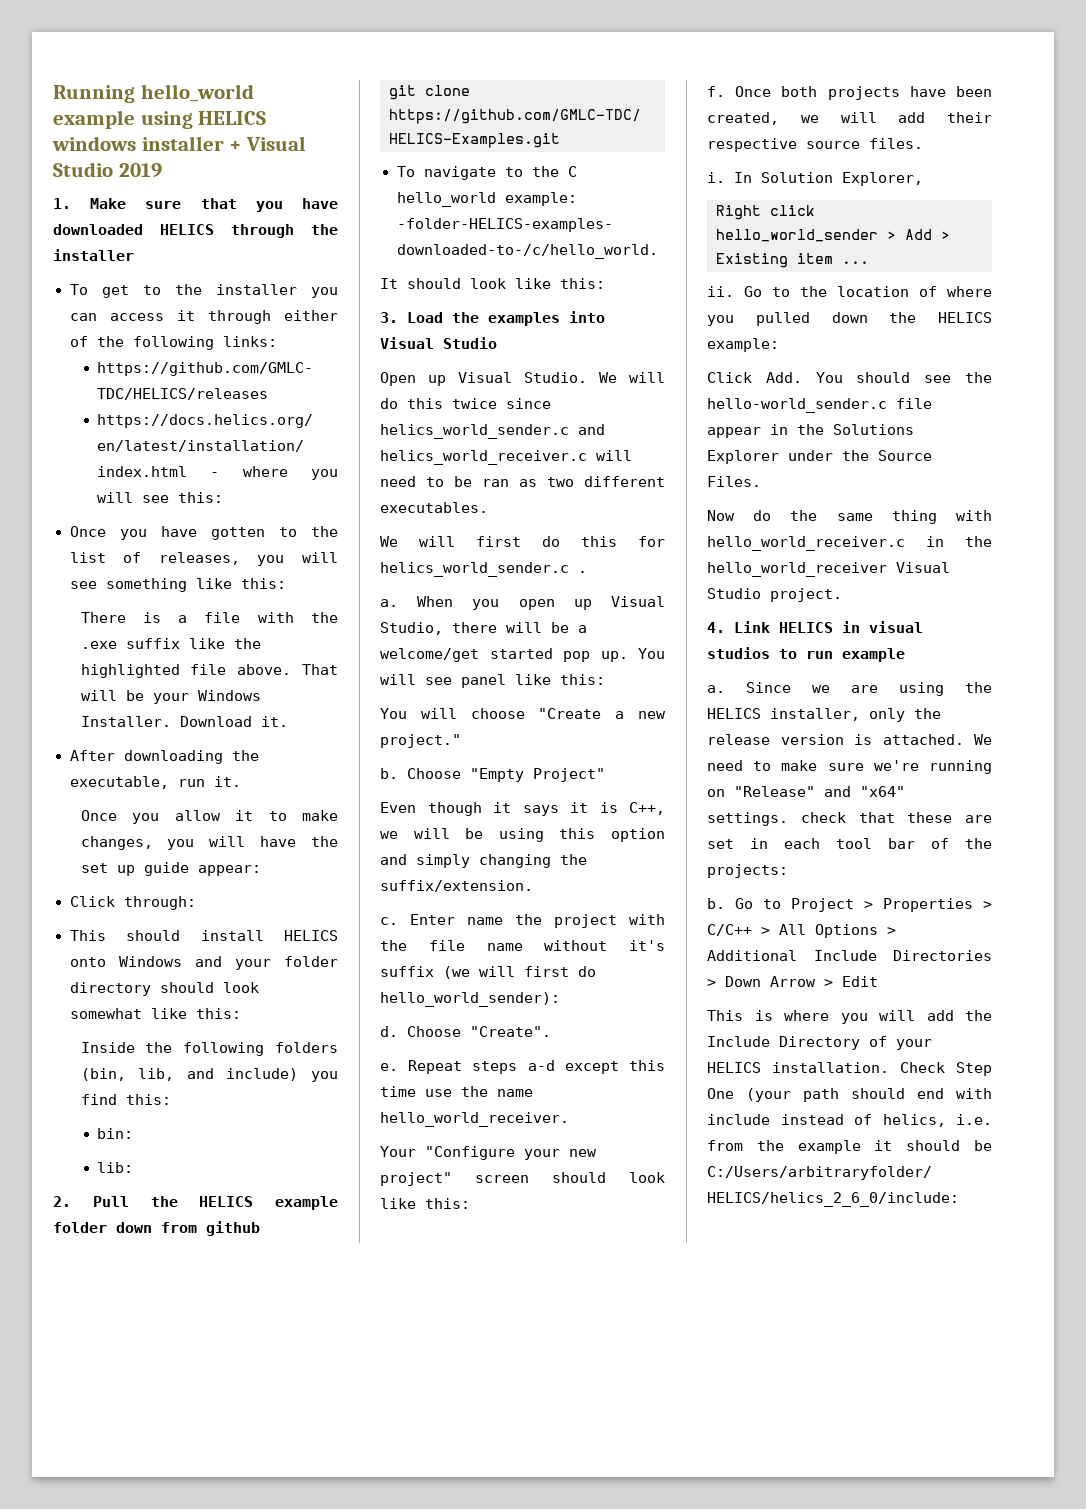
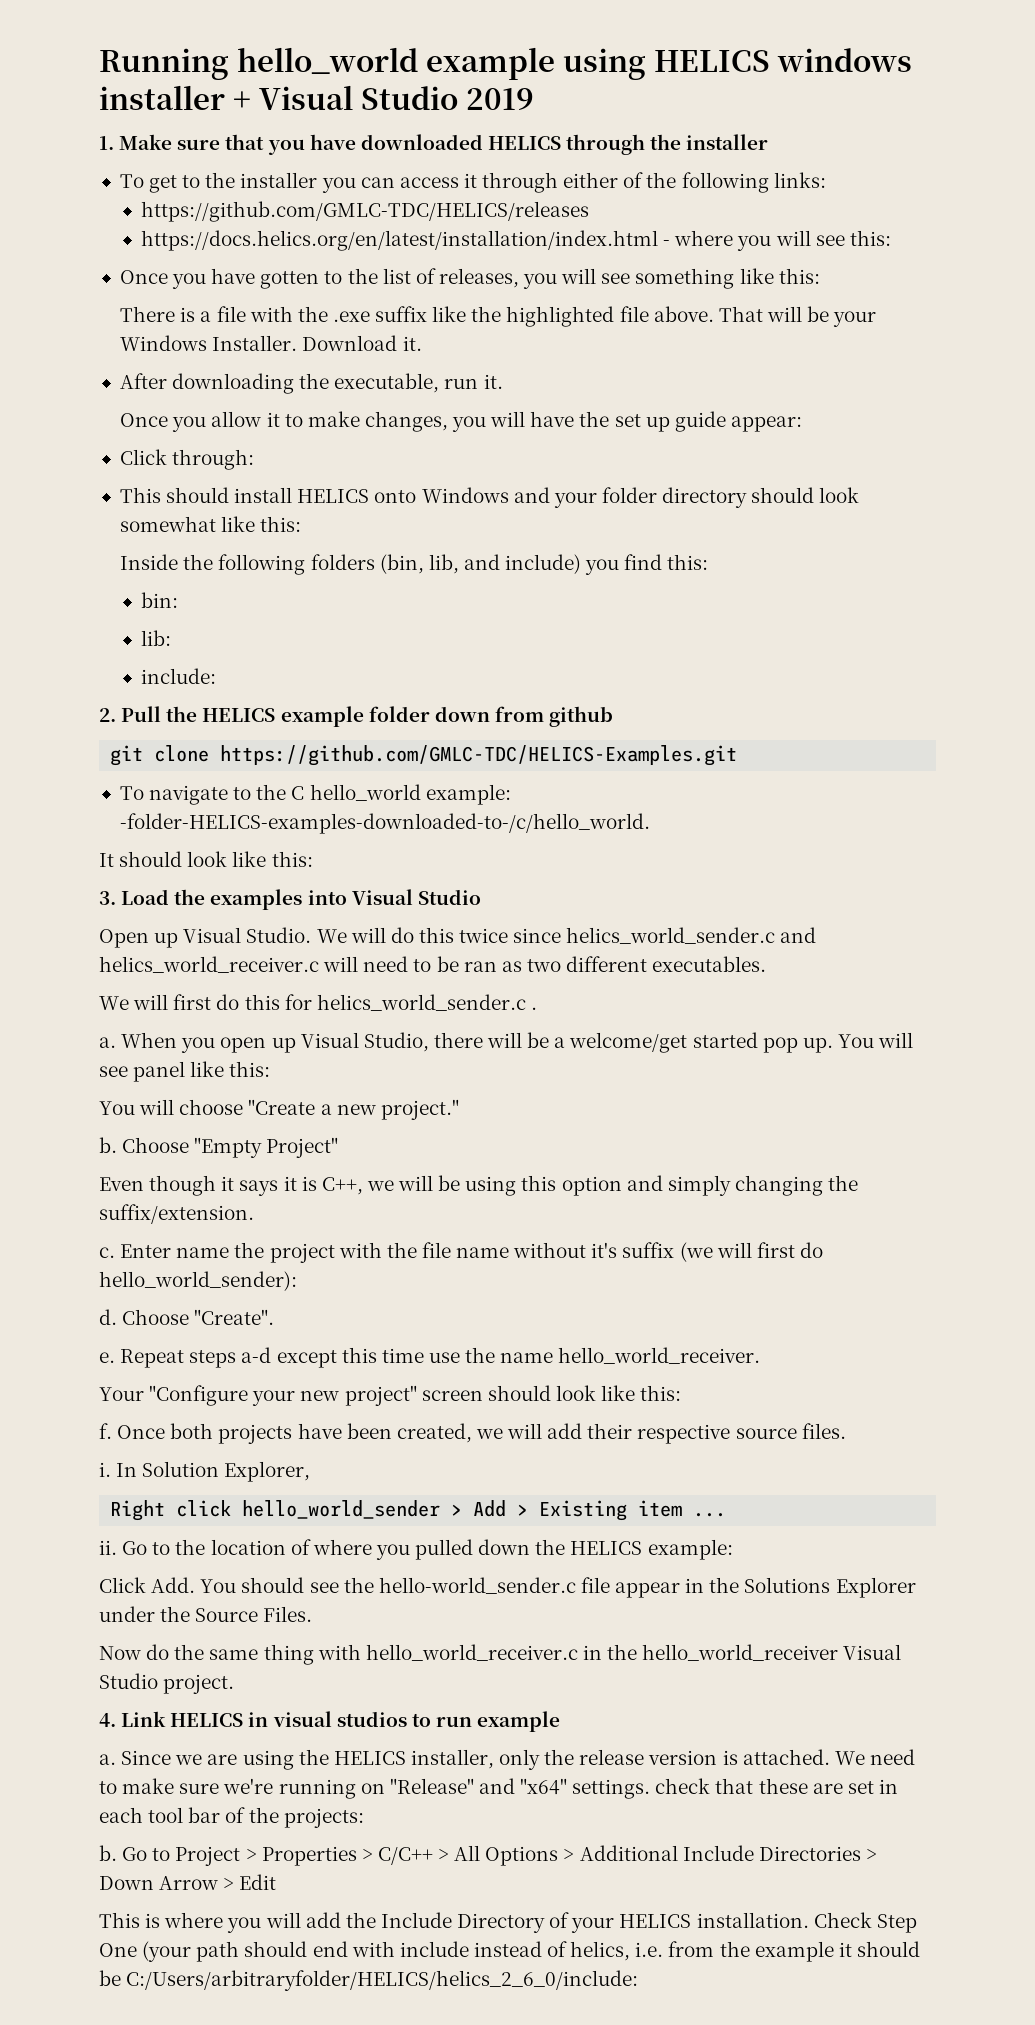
+ include:

